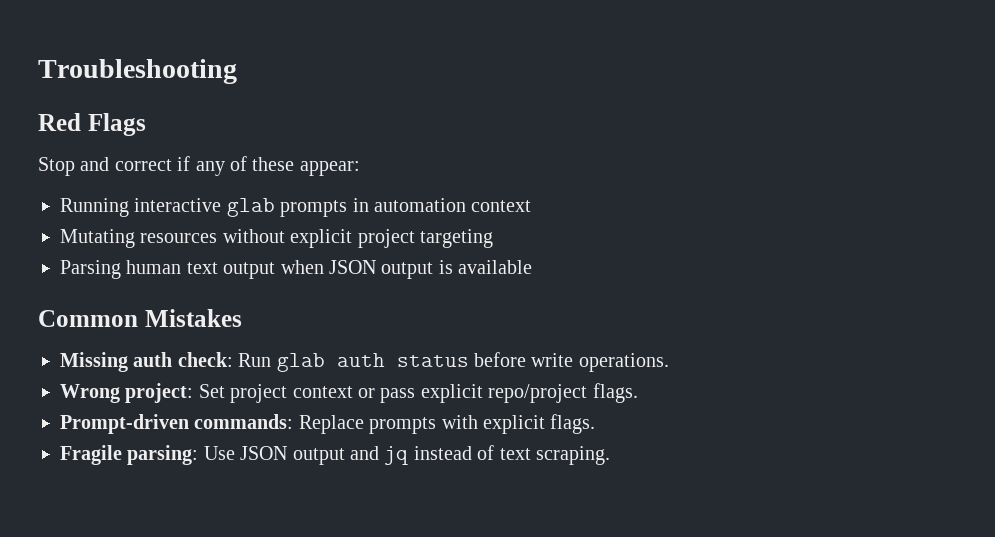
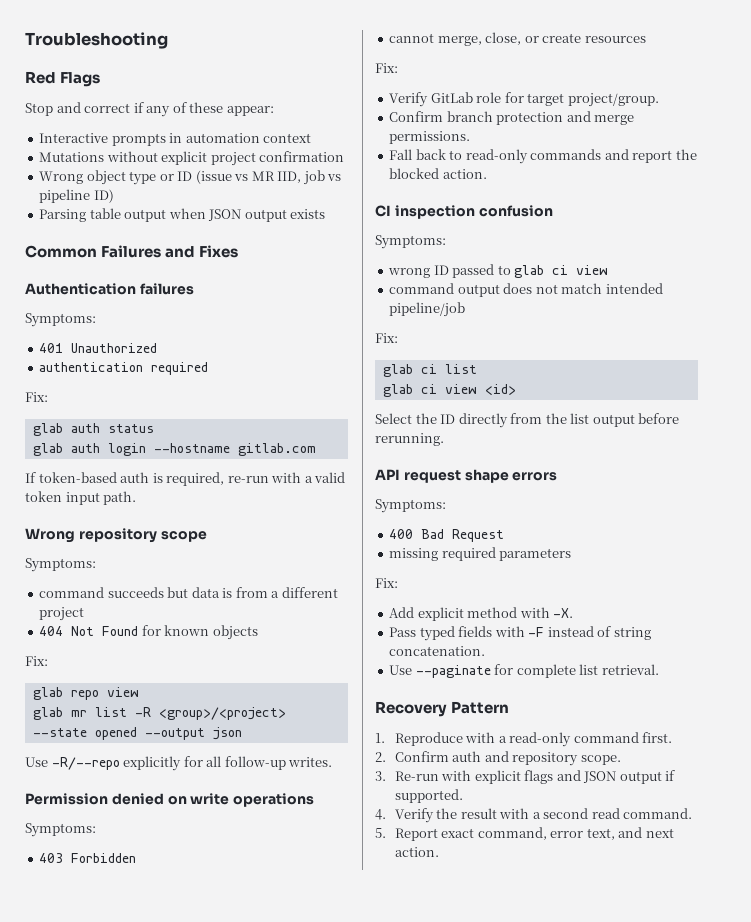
- Running interactive glab prompts in automation context
+ Interactive prompts in automation context
- Mutating resources without explicit project targeting
+ Mutations without explicit project confirmation
+ Wrong object type or ID (issue vs MR IID, job vs pipeline ID)
- Parsing human text output when JSON output is available
+ Parsing table output when JSON output exists
- Common Mistakes
- Missing auth check: Run glab auth status before write operations.
- Wrong project: Set project context or pass explicit repo/project flags.
- Prompt-driven commands: Replace prompts with explicit flags.
- Fragile parsing: Use JSON output and jq instead of text scraping.
+ Common Failures and Fixes
+ Authentication failures
+ Symptoms:
+ 401 Unauthorized
+ authentication required
+ Fix:
+ glab auth status
+ glab auth login --hostname gitlab.com
+ If token-based auth is required, re-run with a valid token input path.
+ Wrong repository scope
+ Symptoms:
+ command succeeds but data is from a different project
+ 404 Not Found for known objects
+ Fix:
+ glab repo view
+ glab mr list -R <group>/<project> --state opened --output json
+ Use -R/--repo explicitly for all follow-up writes.
+ Permission denied on write operations
+ Symptoms:
+ 403 Forbidden
+ cannot merge, close, or create resources
+ Fix:
+ Verify GitLab role for target project/group.
+ Confirm branch protection and merge permissions.
+ Fall back to read-only commands and report the blocked action.
+ CI inspection confusion
+ Symptoms:
+ wrong ID passed to glab ci view
+ command output does not match intended pipeline/job
+ Fix:
+ glab ci list
+ glab ci view <id>
+ Select the ID directly from the list output before rerunning.
+ API request shape errors
+ Symptoms:
+ 400 Bad Request
+ missing required parameters
+ Fix:
+ Add explicit method with -X.
+ Pass typed fields with -F instead of string concatenation.
+ Use --paginate for complete list retrieval.
+ Recovery Pattern
+ 1. Reproduce with a read-only command first.
+ 2. Confirm auth and repository scope.
+ 3. Re-run with explicit flags and JSON output if supported.
+ 4. Verify the result with a second read command.
+ 5. Report exact command, error text, and next action.

